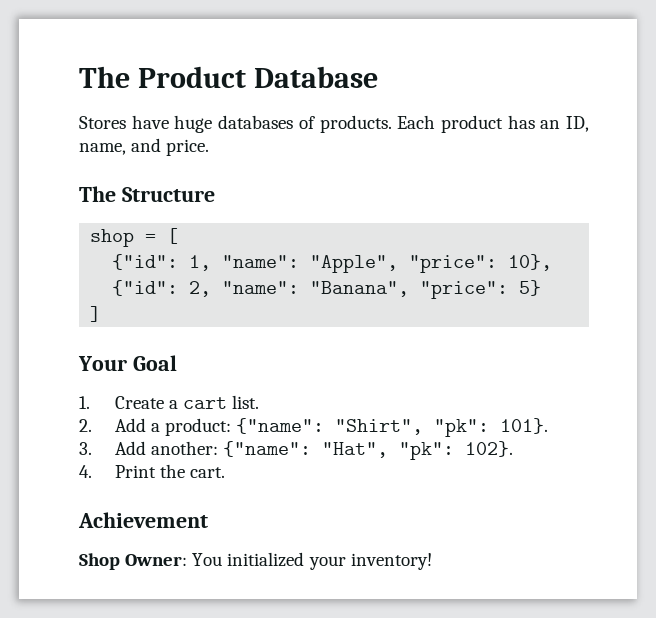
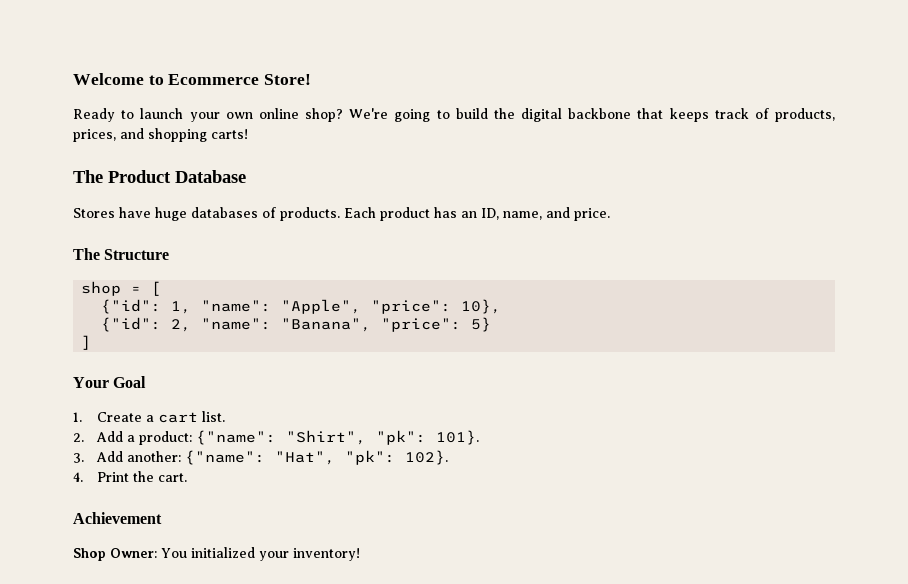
+ Welcome to Ecommerce Store!
+ Ready to launch your own online shop? We're going to build the digital backbone that keeps track of products, prices, and shopping carts!

